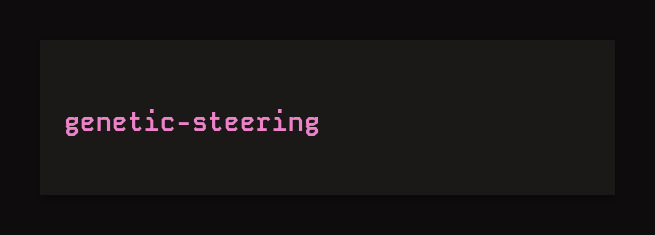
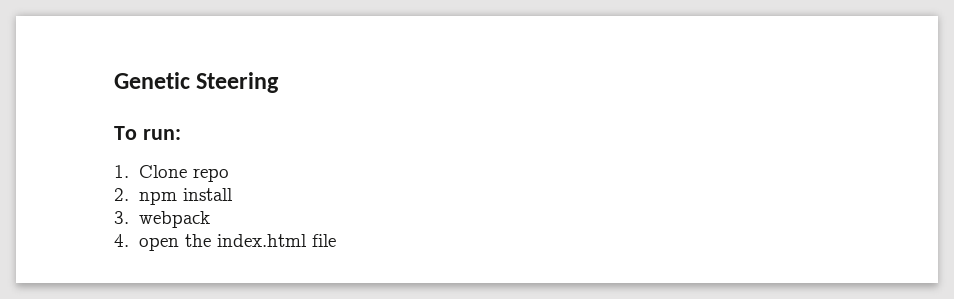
- genetic-steering
+ Genetic Steering
+ To run:
+ 1. Clone repo
+ 2. npm install
+ 3. webpack
+ 4. open the index.html file

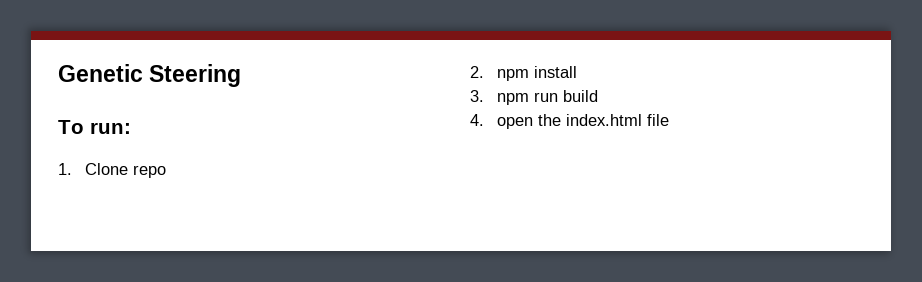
- 3. webpack
+ 3. npm run build

